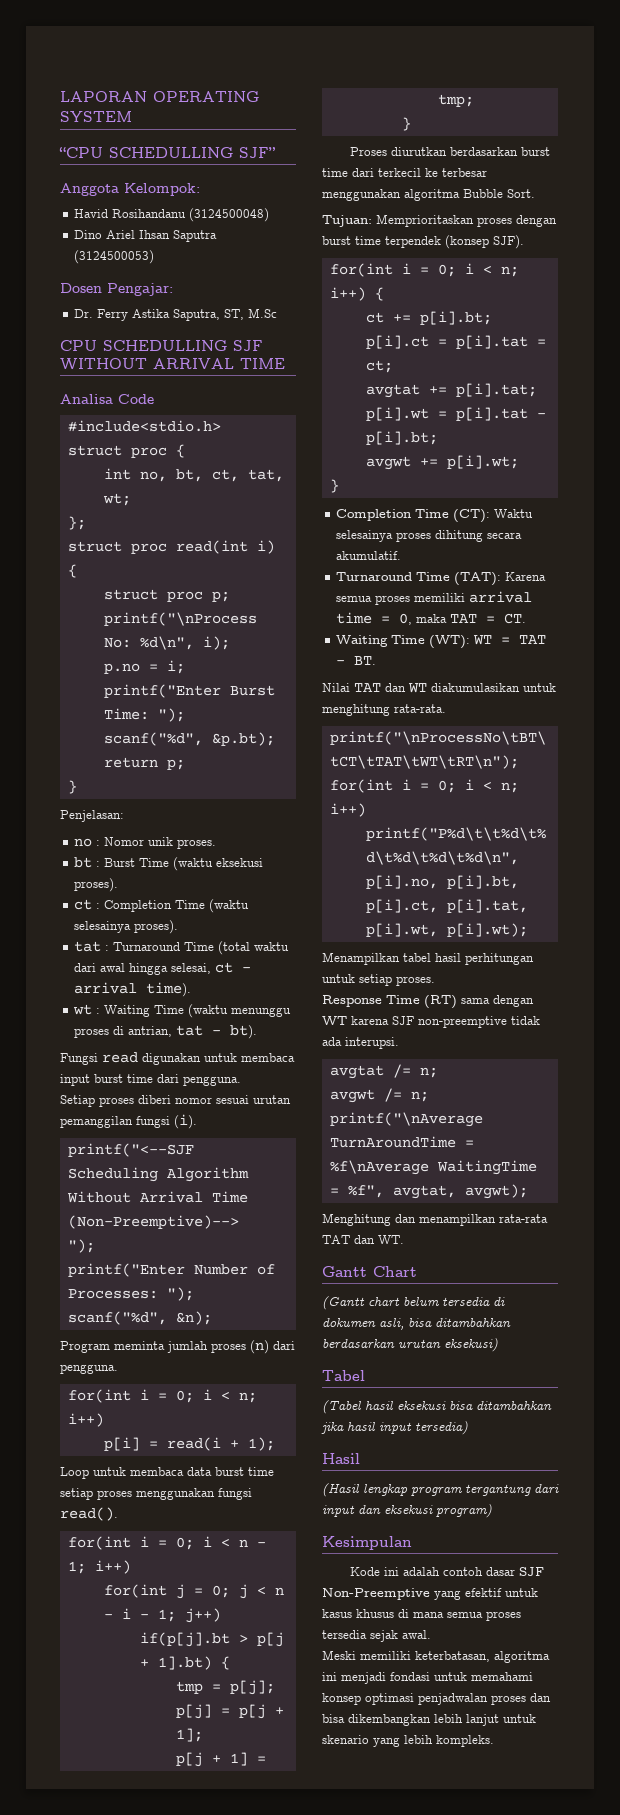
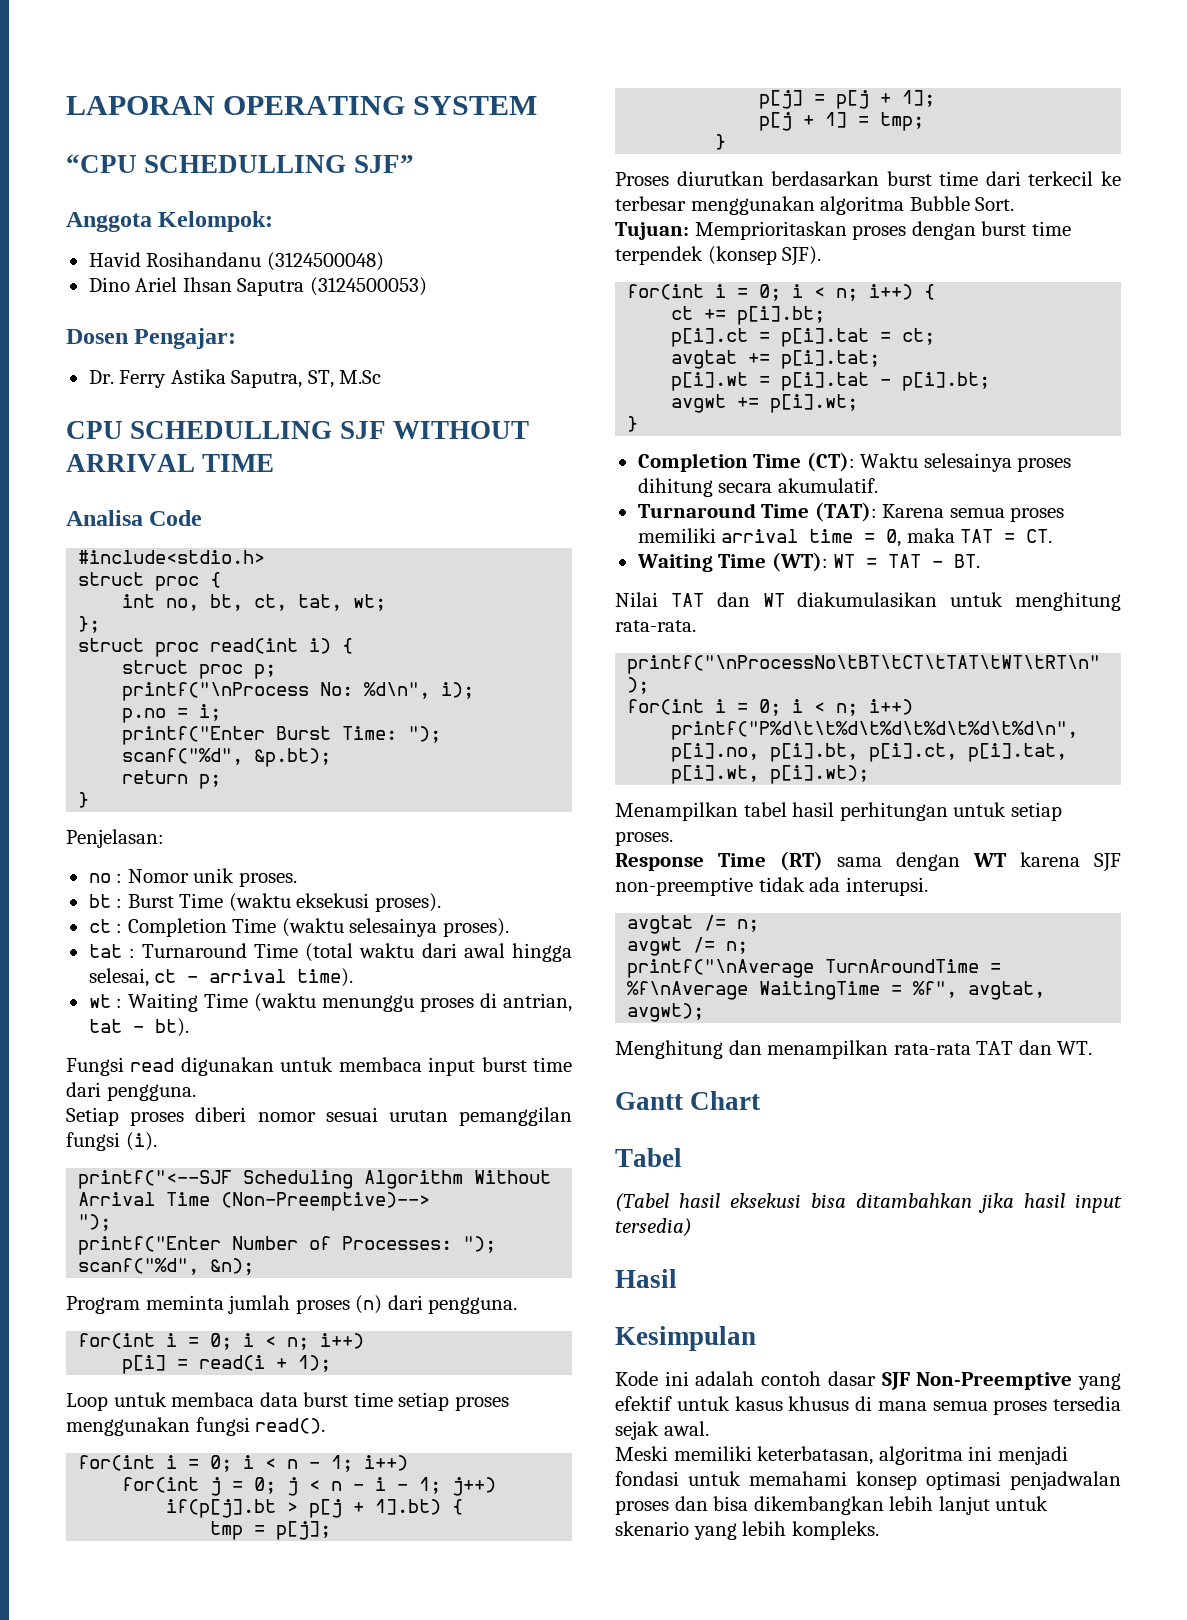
- (Gantt chart belum tersedia di dokumen asli, bisa ditambahkan berdasarkan urutan eksekusi)
- (Hasil lengkap program tergantung dari input dan eksekusi program)

